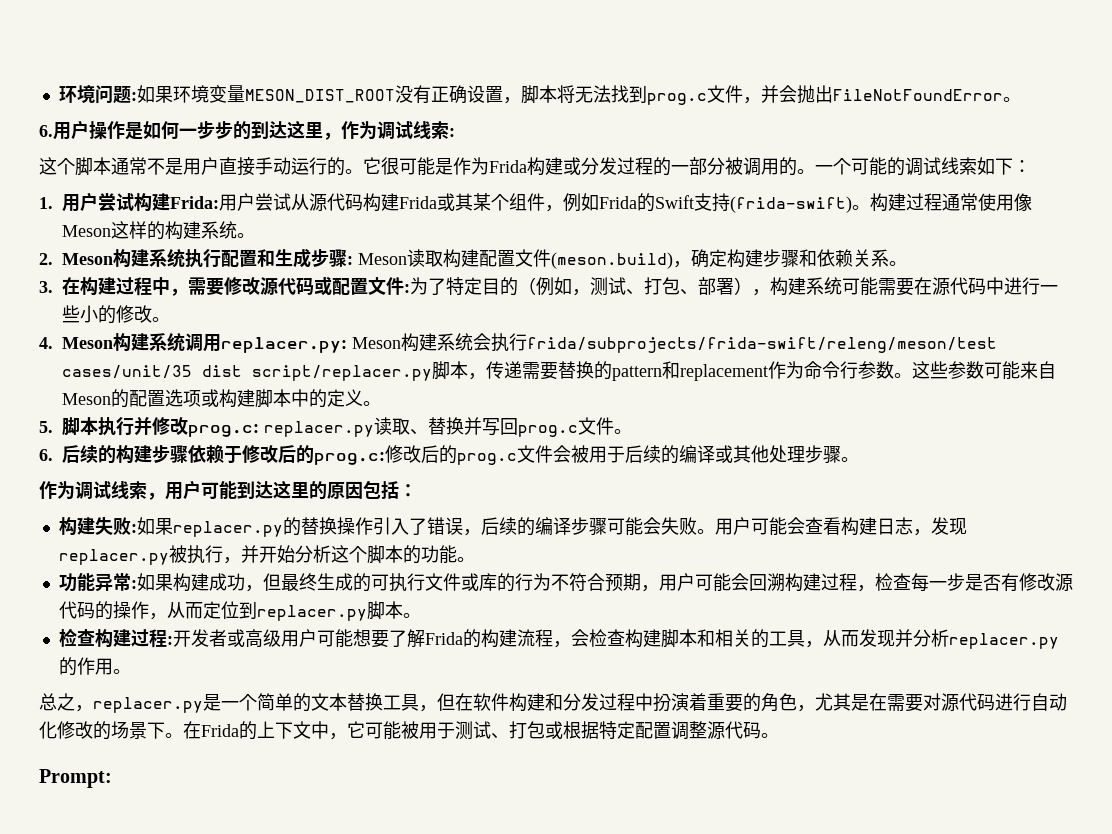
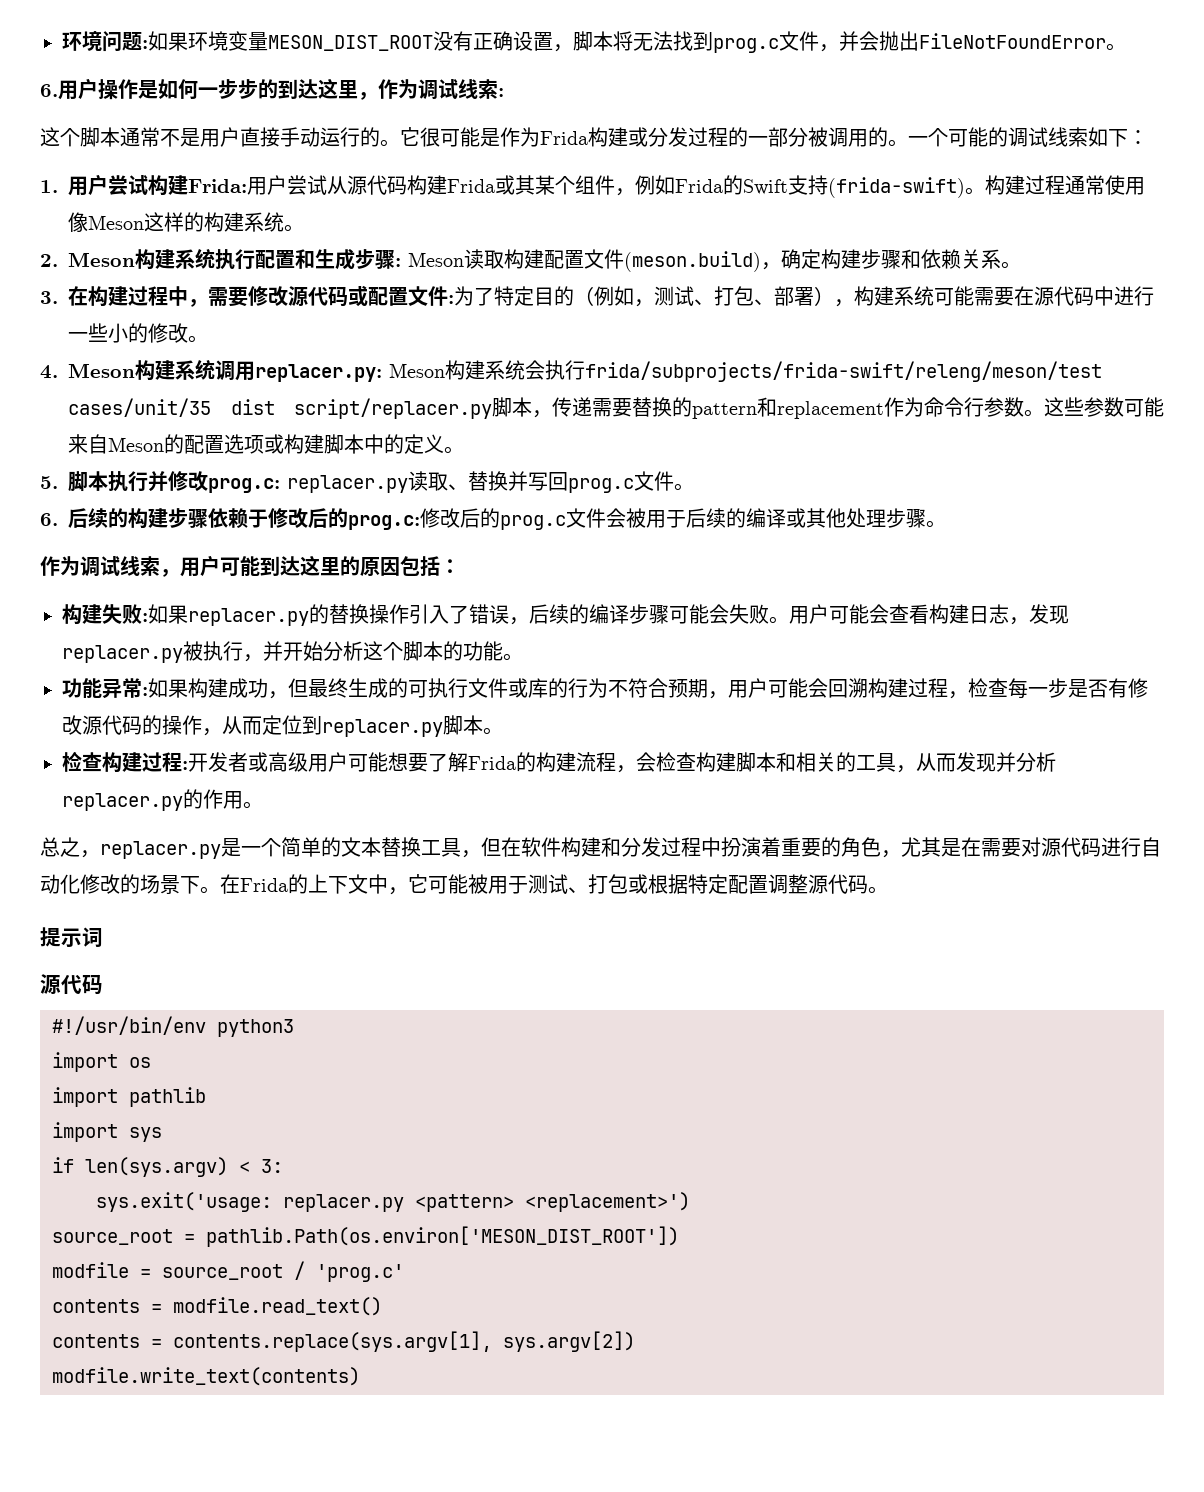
- Prompt:
+ 提示词
+ 源代码
+ #!/usr/bin/env python3
+ import os
+ import pathlib
+ import sys
+ if len(sys.argv) < 3:
+ sys.exit('usage: replacer.py <pattern> <replacement>')
+ source_root = pathlib.Path(os.environ['MESON_DIST_ROOT'])
+ modfile = source_root / 'prog.c'
+ contents = modfile.read_text()
+ contents = contents.replace(sys.argv[1], sys.argv[2])
+ modfile.write_text(contents)

